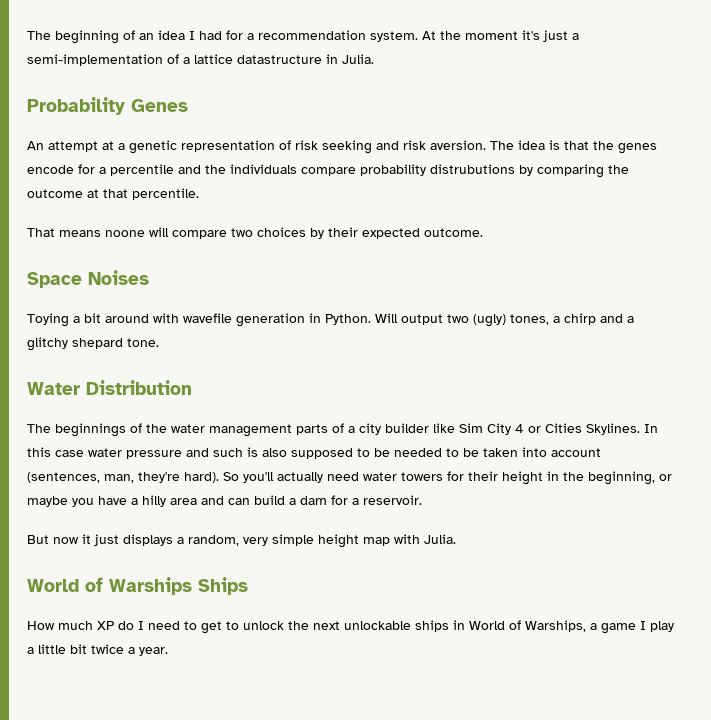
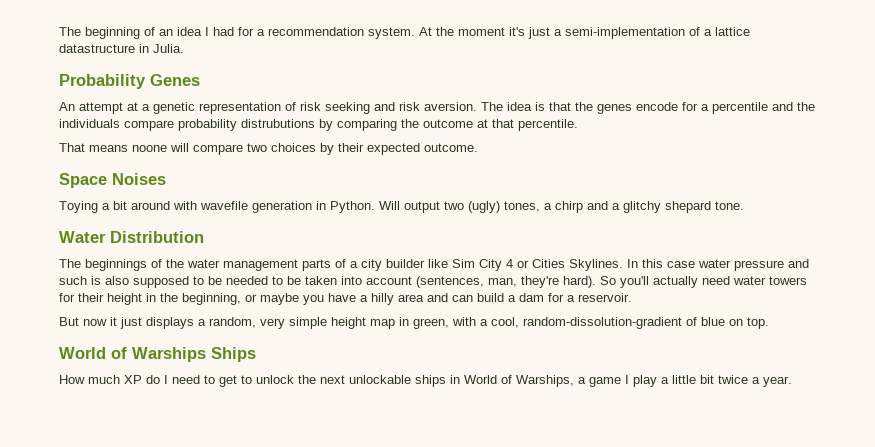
- But now it just displays a random, very simple height map with Julia.
+ But now it just displays a random, very simple height map in green, with a cool, random-dissolution-gradient of blue on top.

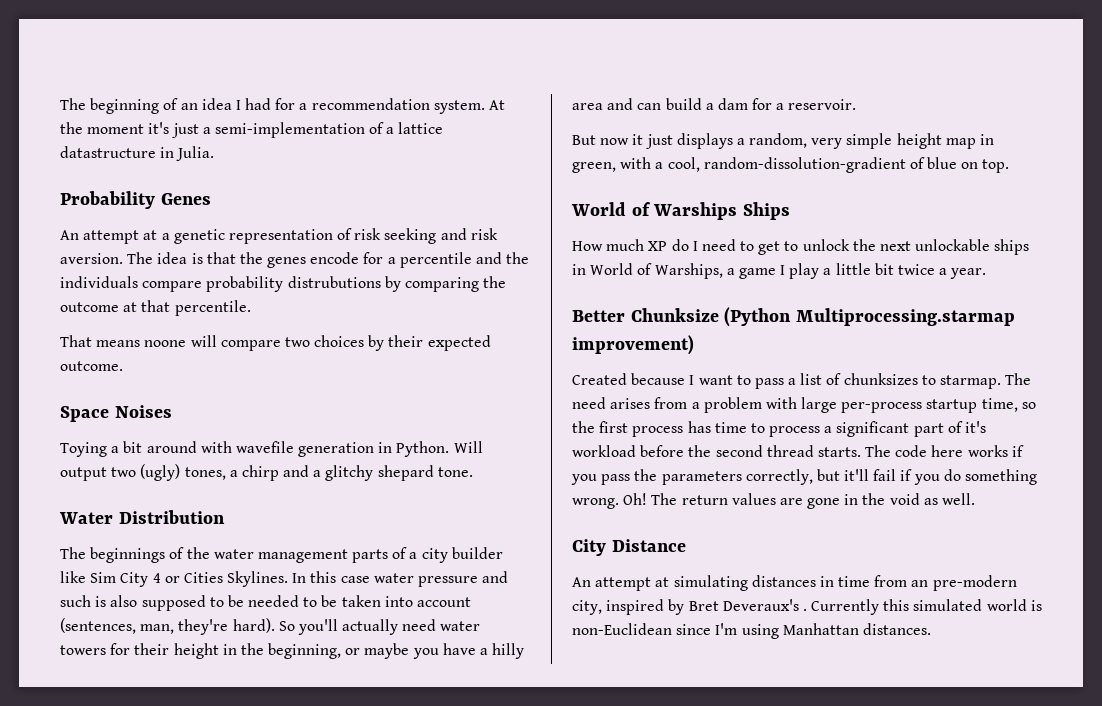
+ Better Chunksize (Python Multiprocessing.starmap improvement)
+ Created because I want to pass a list of chunksizes to starmap. The need arises from a problem with large per-process startup time, so the first process has time to process a significant part of it's workload before the second thread starts. The code here works if you pass the parameters correctly, but it'll fail if you do something wrong. Oh! The return values are gone in the void as well.
+ City Distance
+ An attempt at simulating distances in time from an pre-modern city, inspired by Bret Deveraux's . Currently this simulated world is non-Euclidean since I'm using Manhattan distances.

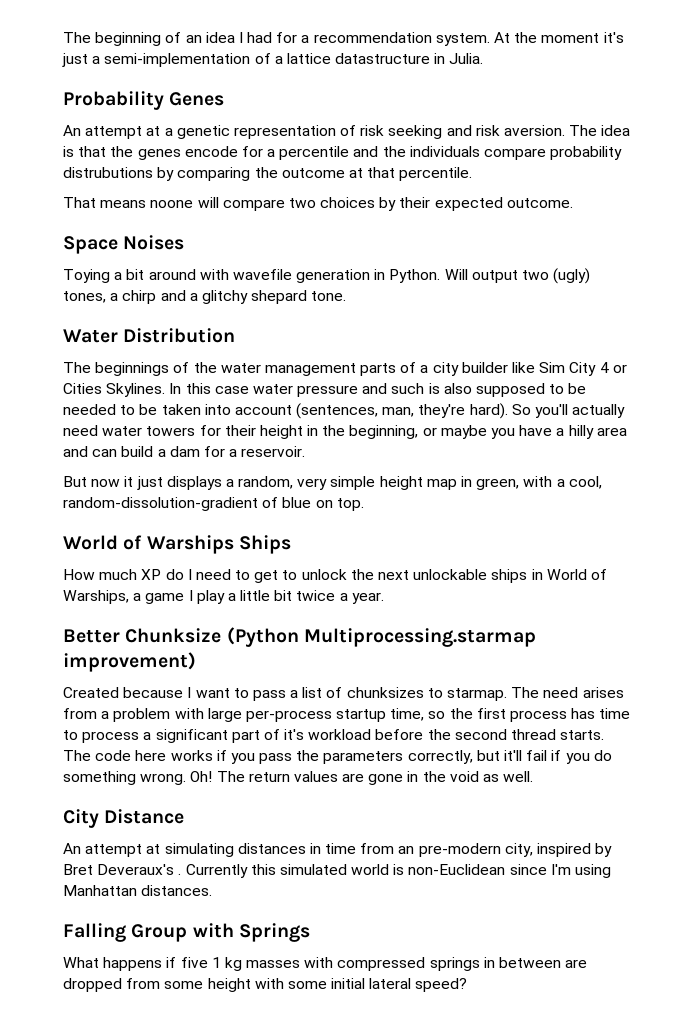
+ Falling Group with Springs
+ What happens if five 1 kg masses with compressed springs in between are dropped from some height with some initial lateral speed?

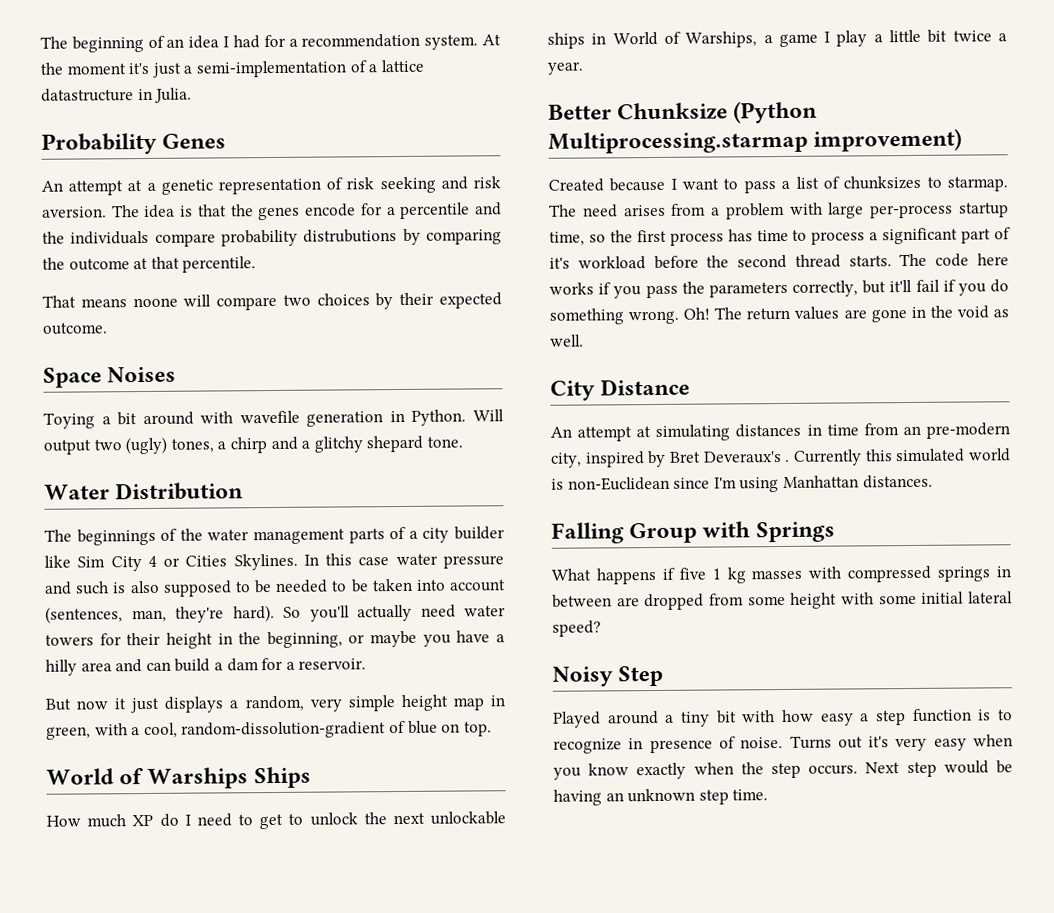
+ Noisy Step
+ Played around a tiny bit with how easy a step function is to recognize in presence of noise. Turns out it's very easy when you know exactly when the step occurs. Next step would be having an unknown step time.

